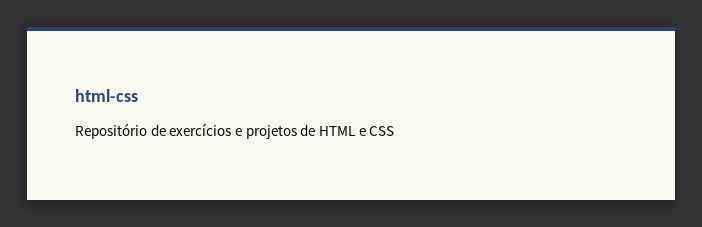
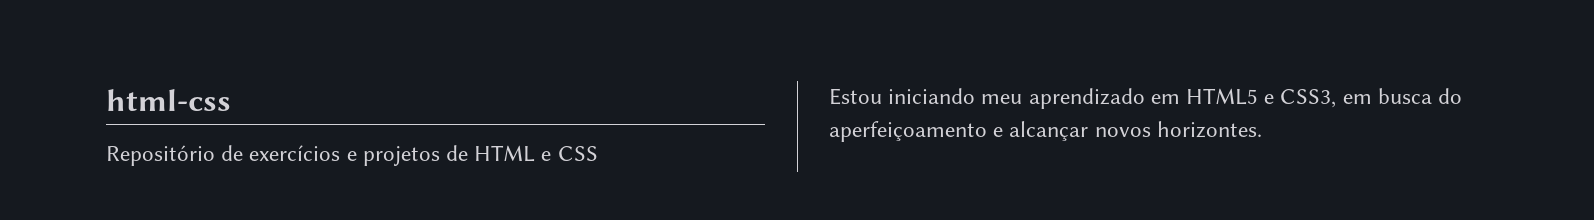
+ Estou iniciando meu aprendizado em HTML5 e CSS3, em busca do aperfeiçoamento e alcançar novos horizontes.

